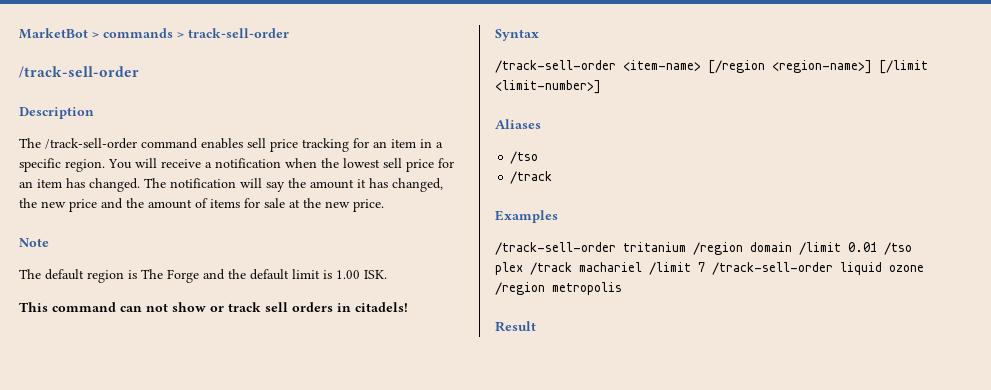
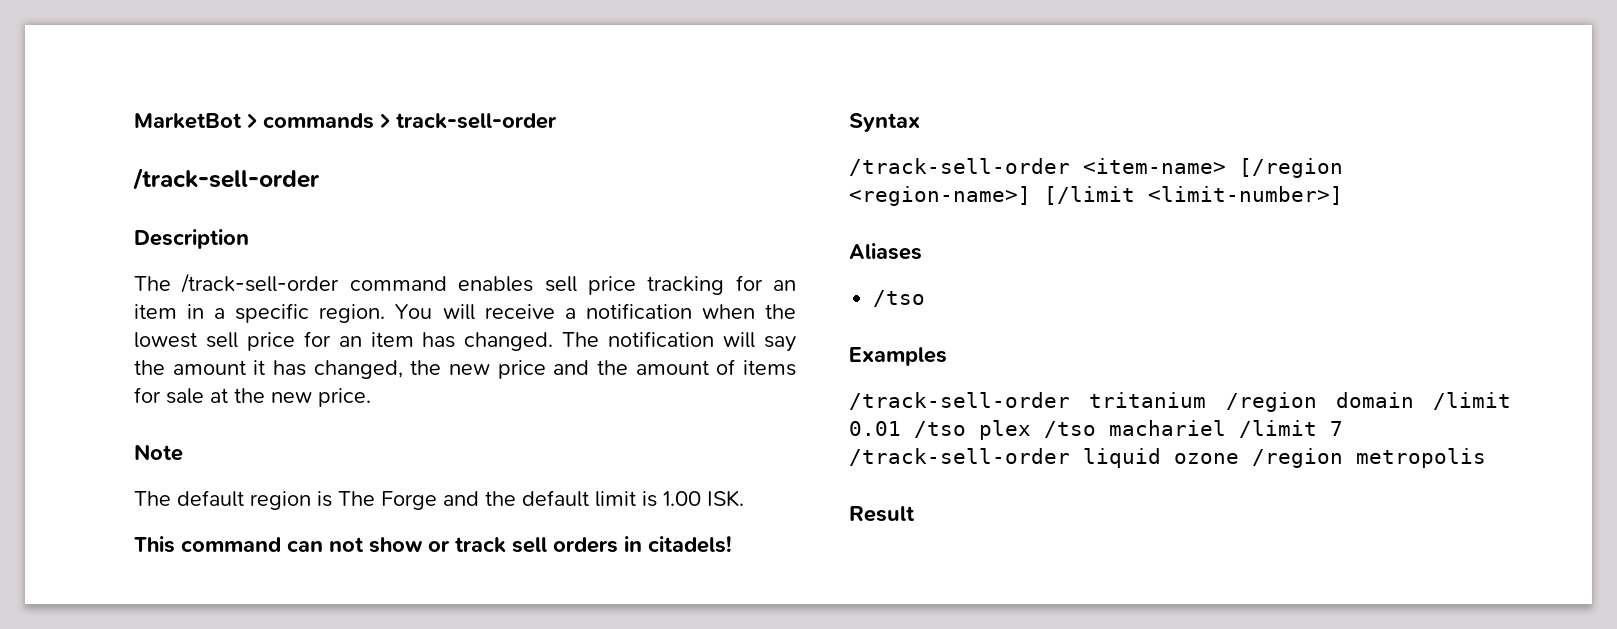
  Aliases
  /tso
- /track
- /track-sell-order tritanium /region domain /limit 0.01 /tso plex /track machariel /limit 7 /track-sell-order liquid ozone /region metropolis
+ /track-sell-order tritanium /region domain /limit 0.01 /tso plex /tso machariel /limit 7 /track-sell-order liquid ozone /region metropolis

